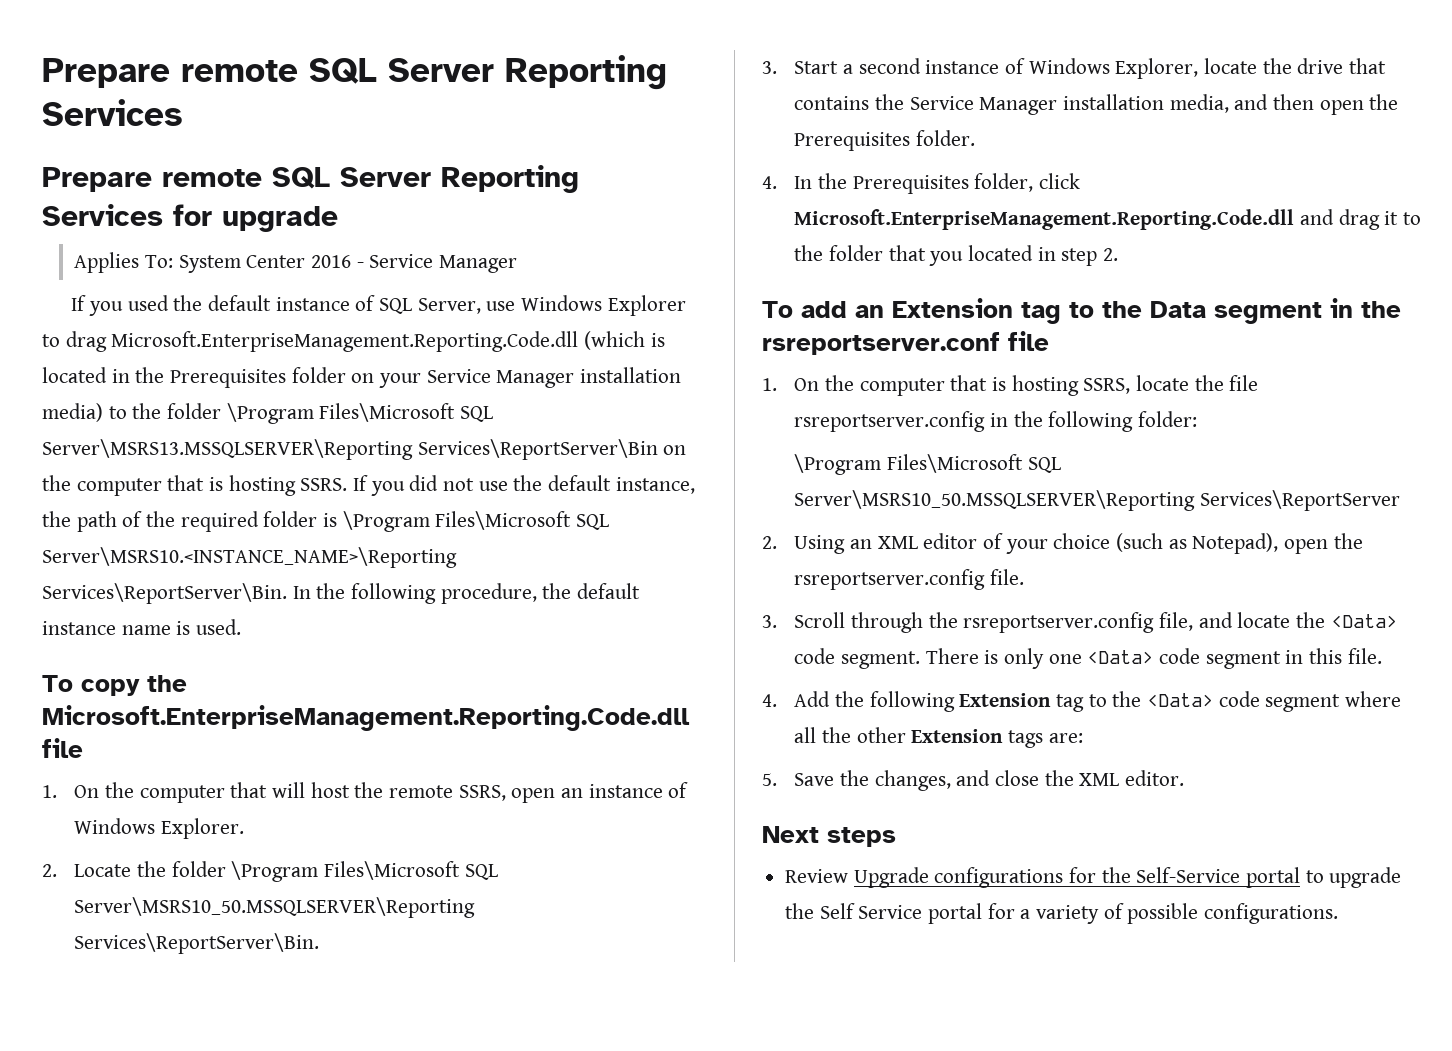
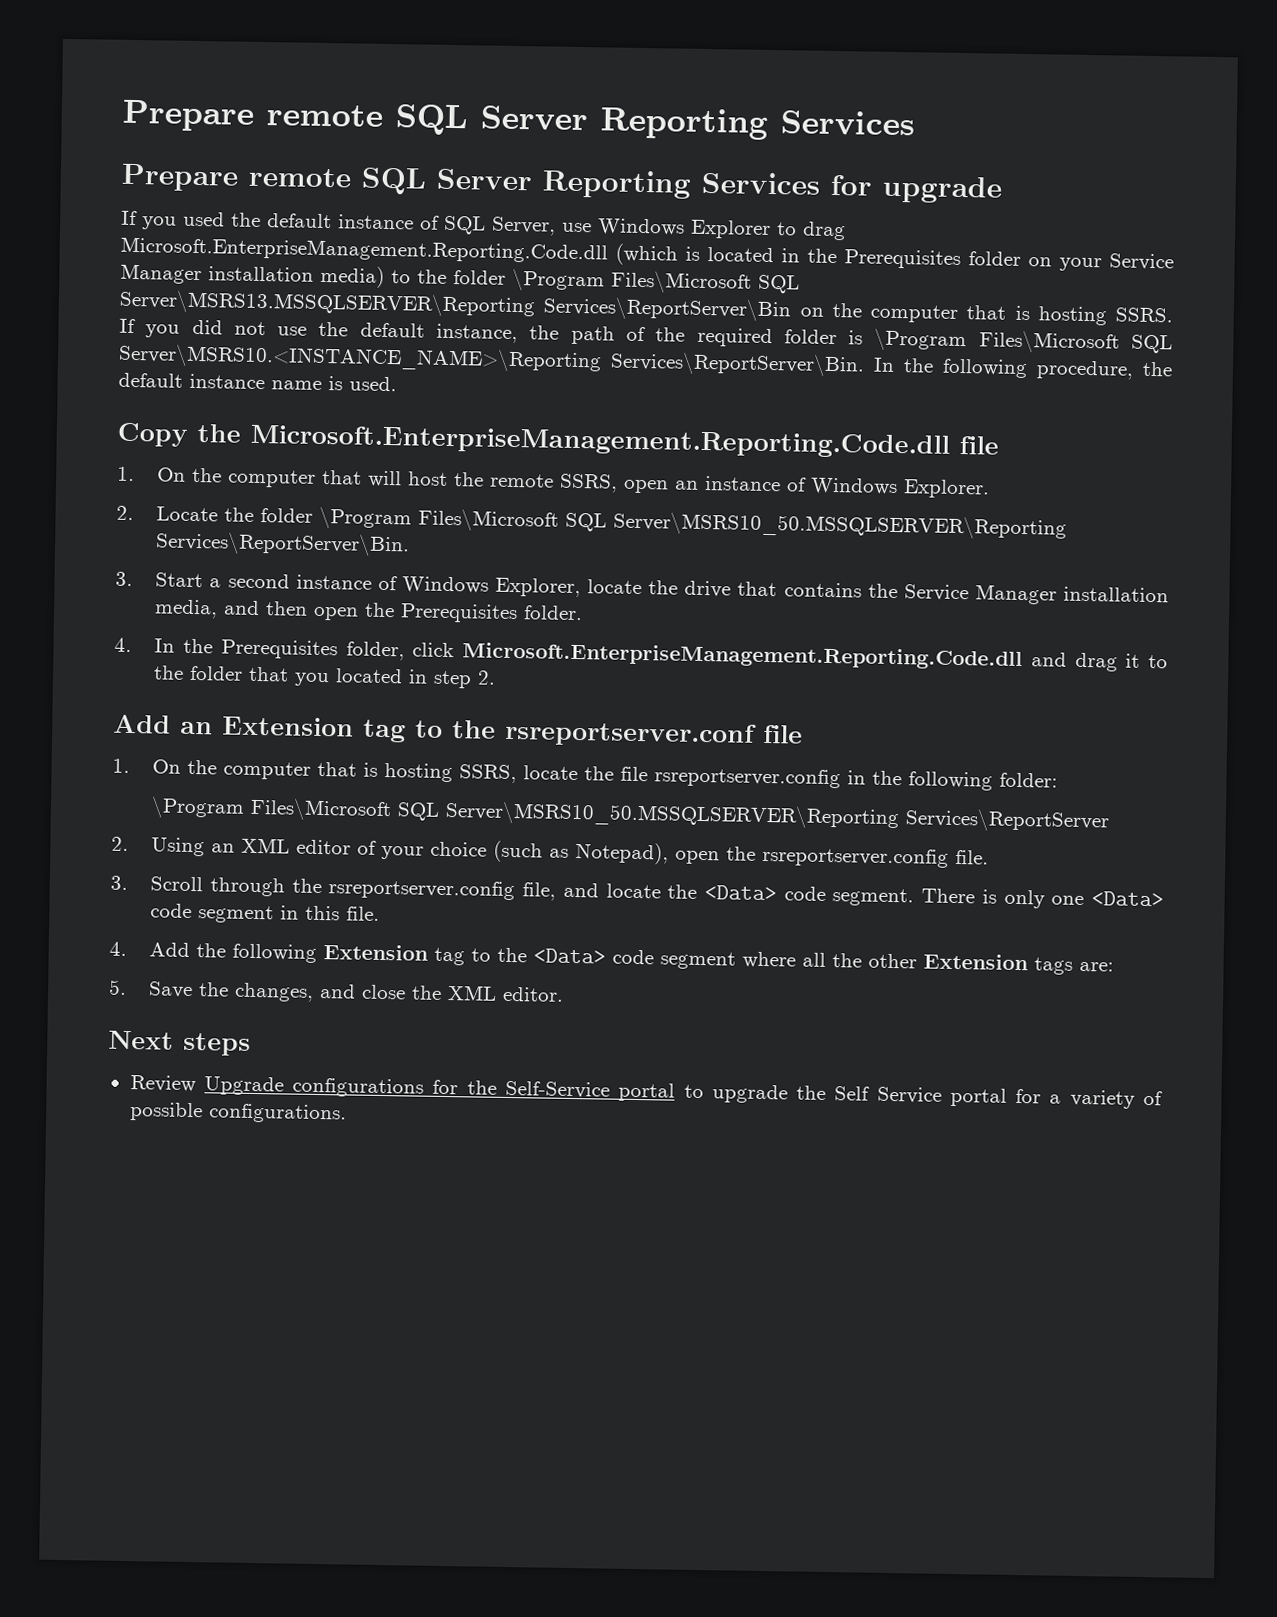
- Applies To: System Center 2016 - Service Manager
- To copy the Microsoft.EnterpriseManagement.Reporting.Code.dll file
+ Copy the Microsoft.EnterpriseManagement.Reporting.Code.dll file
- To add an Extension tag to the Data segment in the rsreportserver.conf file
+ Add an Extension tag to the rsreportserver.conf file

